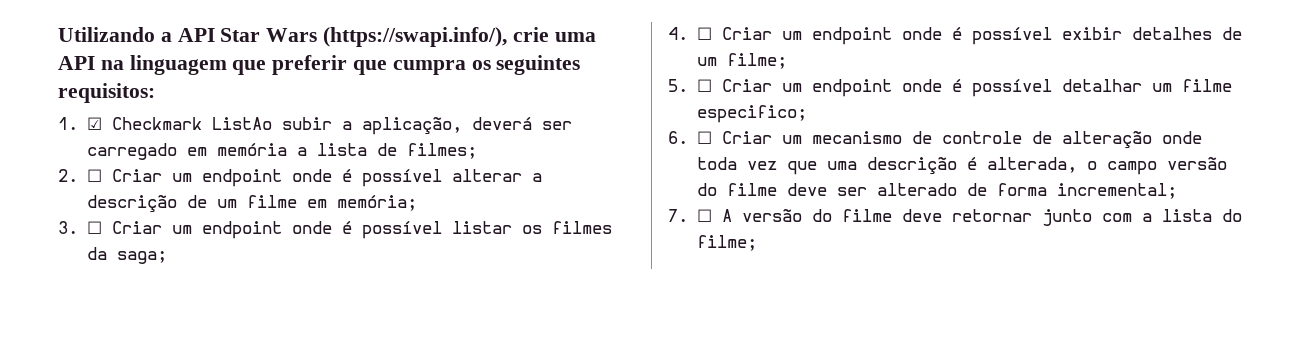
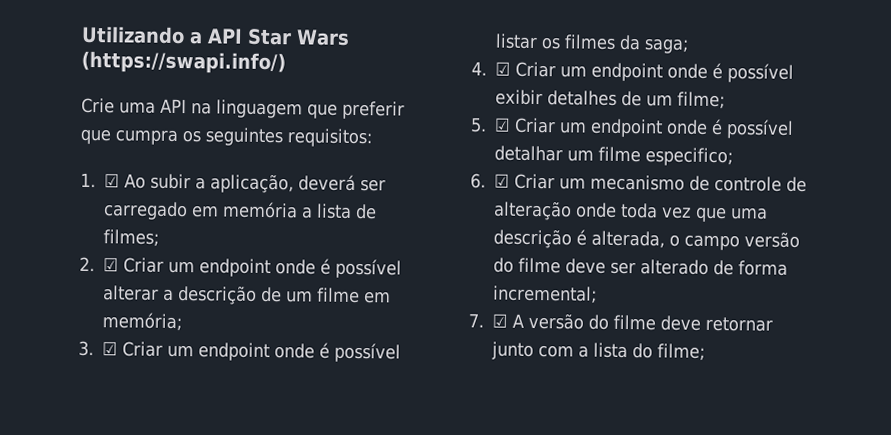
- Utilizando a API Star Wars (https://swapi.info/), crie uma API na linguagem que preferir que cumpra os seguintes requisitos:
+ Utilizando a API Star Wars (https://swapi.info/)
+ Crie uma API na linguagem que preferir que cumpra os seguintes requisitos:
- 1. ☑ Checkmark ListAo subir a aplicação, deverá ser carregado em memória a lista de filmes;
+ 1. ☑ Ao subir a aplicação, deverá ser carregado em memória a lista de filmes;
- 2. ☐ Criar um endpoint onde é possível alterar a descrição de um filme em memória;
+ 2. ☑ Criar um endpoint onde é possível alterar a descrição de um filme em memória;
- 3. ☐ Criar um endpoint onde é possível listar os filmes da saga;
+ 3. ☑ Criar um endpoint onde é possível listar os filmes da saga;
- 4. ☐ Criar um endpoint onde é possível exibir detalhes de um filme;
+ 4. ☑ Criar um endpoint onde é possível exibir detalhes de um filme;
- 5. ☐ Criar um endpoint onde é possível detalhar um filme especifico;
+ 5. ☑ Criar um endpoint onde é possível detalhar um filme especifico;
- 6. ☐ Criar um mecanismo de controle de alteração onde toda vez que uma descrição é alterada, o campo versão do filme deve ser alterado de forma incremental;
+ 6. ☑ Criar um mecanismo de controle de alteração onde toda vez que uma descrição é alterada, o campo versão do filme deve ser alterado de forma incremental;
- 7. ☐ A versão do filme deve retornar junto com a lista do filme;
+ 7. ☑ A versão do filme deve retornar junto com a lista do filme;

